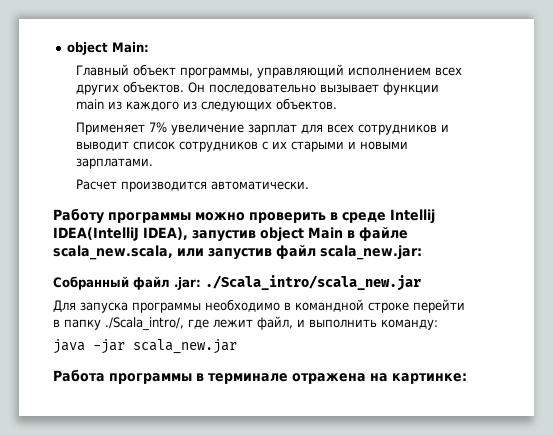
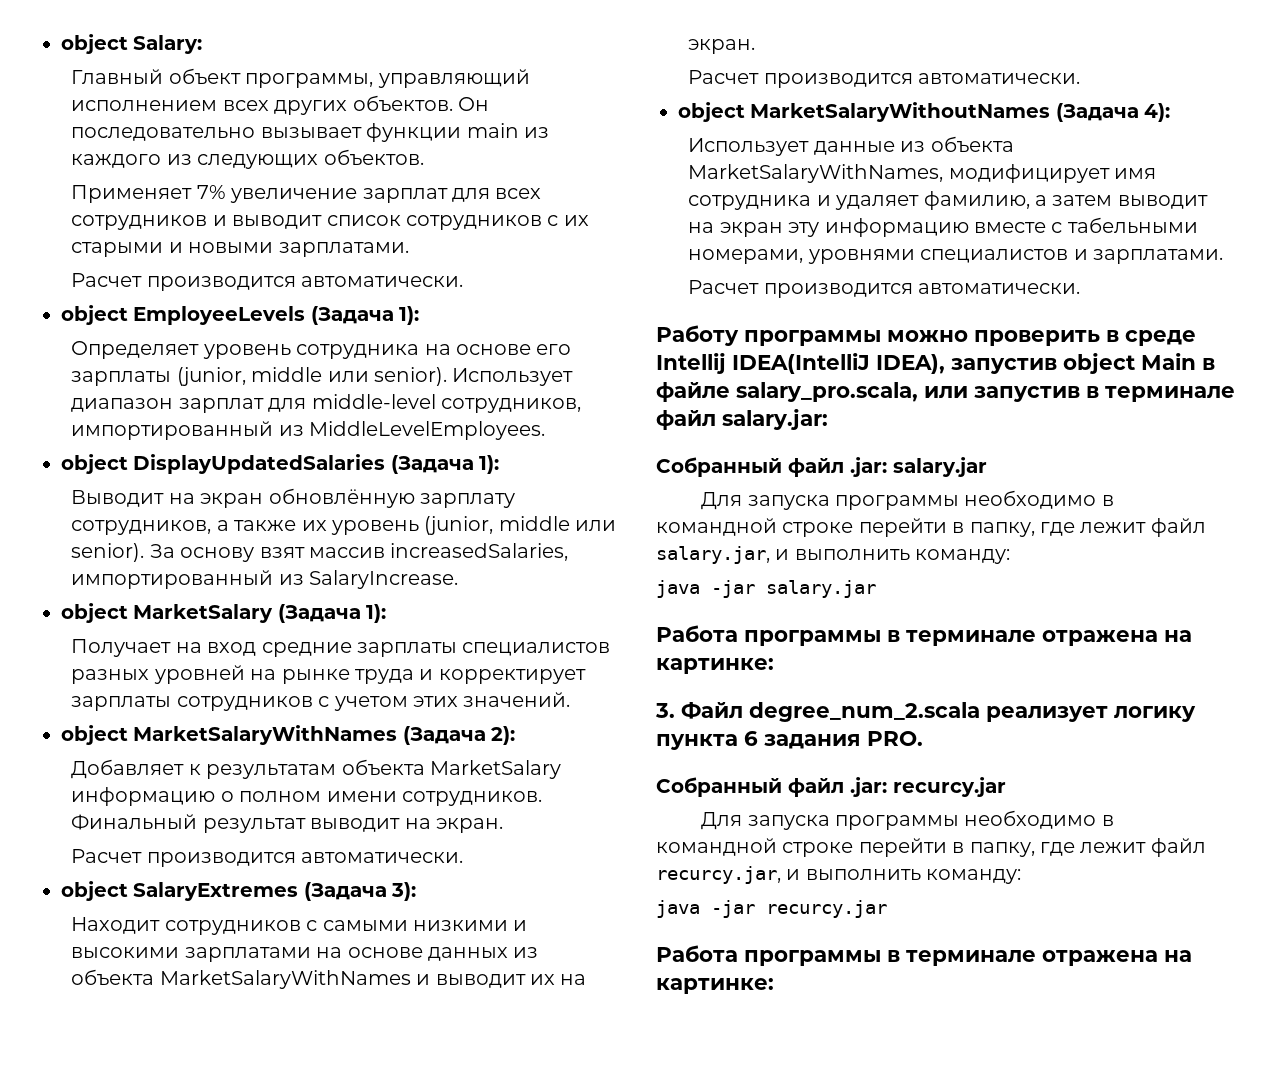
- object Main:
+ object Salary:
+ object EmployeeLevels (Задача 1):
+ Определяет уровень сотрудника на основе его зарплаты (junior, middle или senior). Использует диапазон зарплат для middle-level сотрудников, импортированный из MiddleLevelEmployees.
+ object DisplayUpdatedSalaries (Задача 1):
+ Выводит на экран обновлённую зарплату сотрудников, а также их уровень (junior, middle или senior). За основу взят массив increasedSalaries, импортированный из SalaryIncrease.
+ object MarketSalary (Задача 1):
+ Получает на вход средние зарплаты специалистов разных уровней на рынке труда и корректирует зарплаты сотрудников с учетом этих значений.
+ object MarketSalaryWithNames (Задача 2):
+ Добавляет к результатам объекта MarketSalary информацию о полном имени сотрудников. Финальный результат выводит на экран.
+ Расчет производится автоматически.
+ object SalaryExtremes (Задача 3):
+ Находит сотрудников с самыми низкими и высокими зарплатами на основе данных из объекта MarketSalaryWithNames и выводит их на экран.
+ Расчет производится автоматически.
+ object MarketSalaryWithoutNames (Задача 4):
+ Использует данные из объекта MarketSalaryWithNames, модифицирует имя сотрудника и удаляет фамилию, а затем выводит на экран эту информацию вместе с табельными номерами, уровнями специалистов и зарплатами.
+ Расчет производится автоматически.
- Работу программы можно проверить в среде Intellij IDEA(IntelliJ IDEA), запустив object Main в файле scala_new.scala, или запустив файл scala_new.jar:
- Собранный файл .jar: ./Scala_intro/scala_new.jar
- Для запуска программы необходимо в командной строке перейти в папку ./Scala_intro/, где лежит файл, и выполнить команду:
- java -jar scala_new.jar
+ Работу программы можно проверить в среде Intellij IDEA(IntelliJ IDEA), запустив object Main в файле salary_pro.scala, или запустив в терминале файл salary.jar:
+ Собранный файл .jar: salary.jar
+ Для запуска программы необходимо в командной строке перейти в папку, где лежит файл salary.jar, и выполнить команду:
+ java -jar salary.jar
+ Работа программы в терминале отражена на картинке:
+ 3. Файл degree_num_2.scala реализует логику пункта 6 задания PRO.
+ Собранный файл .jar: recurcy.jar
+ Для запуска программы необходимо в командной строке перейти в папку, где лежит файл recurcy.jar, и выполнить команду:
+ java -jar recurcy.jar

